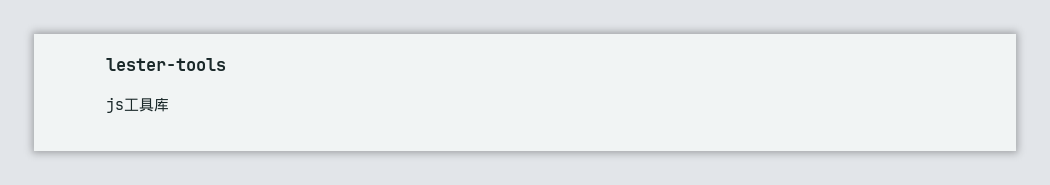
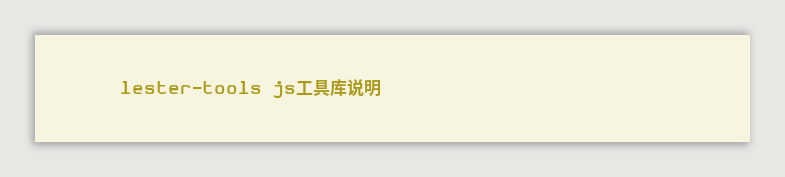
- lester-tools
- js工具库
+ lester-tools js工具库说明

